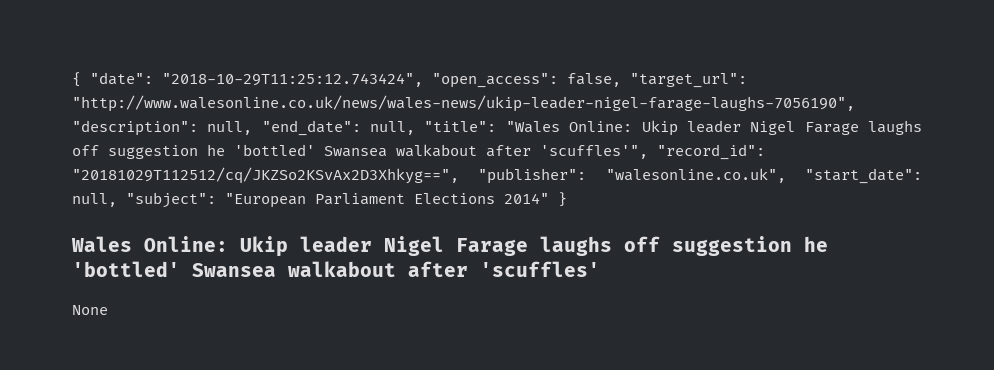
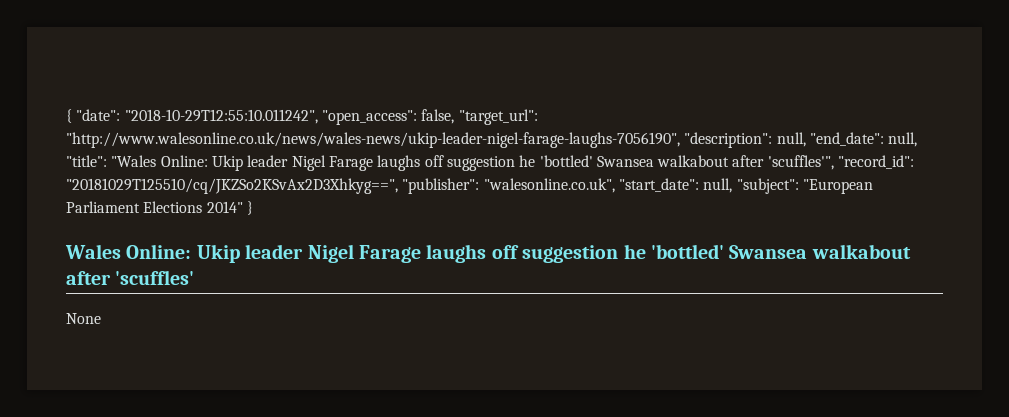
- { "date": "2018-10-29T11:25:12.743424", "open_access": false, "target_url": "http://www.walesonline.co.uk/news/wales-news/ukip-leader-nigel-farage-laughs-7056190", "description": null, "end_date": null, "title": "Wales Online: Ukip leader Nigel Farage laughs off suggestion he 'bottled' Swansea walkabout after 'scuffles'", "record_id": "20181029T112512/cq/JKZSo2KSvAx2D3Xhkyg==", "publisher": "walesonline.co.uk", "start_date": null, "subject": "European Parliament Elections 2014" }
+ { "date": "2018-10-29T12:55:10.011242", "open_access": false, "target_url": "http://www.walesonline.co.uk/news/wales-news/ukip-leader-nigel-farage-laughs-7056190", "description": null, "end_date": null, "title": "Wales Online: Ukip leader Nigel Farage laughs off suggestion he 'bottled' Swansea walkabout after 'scuffles'", "record_id": "20181029T125510/cq/JKZSo2KSvAx2D3Xhkyg==", "publisher": "walesonline.co.uk", "start_date": null, "subject": "European Parliament Elections 2014" }

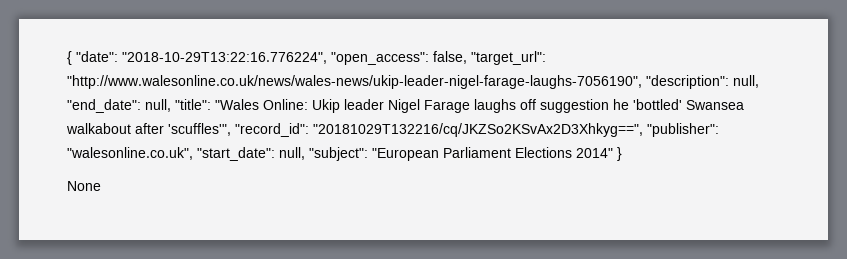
- { "date": "2018-10-29T12:55:10.011242", "open_access": false, "target_url": "http://www.walesonline.co.uk/news/wales-news/ukip-leader-nigel-farage-laughs-7056190", "description": null, "end_date": null, "title": "Wales Online: Ukip leader Nigel Farage laughs off suggestion he 'bottled' Swansea walkabout after 'scuffles'", "record_id": "20181029T125510/cq/JKZSo2KSvAx2D3Xhkyg==", "publisher": "walesonline.co.uk", "start_date": null, "subject": "European Parliament Elections 2014" }
+ { "date": "2018-10-29T13:22:16.776224", "open_access": false, "target_url": "http://www.walesonline.co.uk/news/wales-news/ukip-leader-nigel-farage-laughs-7056190", "description": null, "end_date": null, "title": "Wales Online: Ukip leader Nigel Farage laughs off suggestion he 'bottled' Swansea walkabout after 'scuffles'", "record_id": "20181029T132216/cq/JKZSo2KSvAx2D3Xhkyg==", "publisher": "walesonline.co.uk", "start_date": null, "subject": "European Parliament Elections 2014" }
- Wales Online: Ukip leader Nigel Farage laughs off suggestion he 'bottled' Swansea walkabout after 'scuffles'

